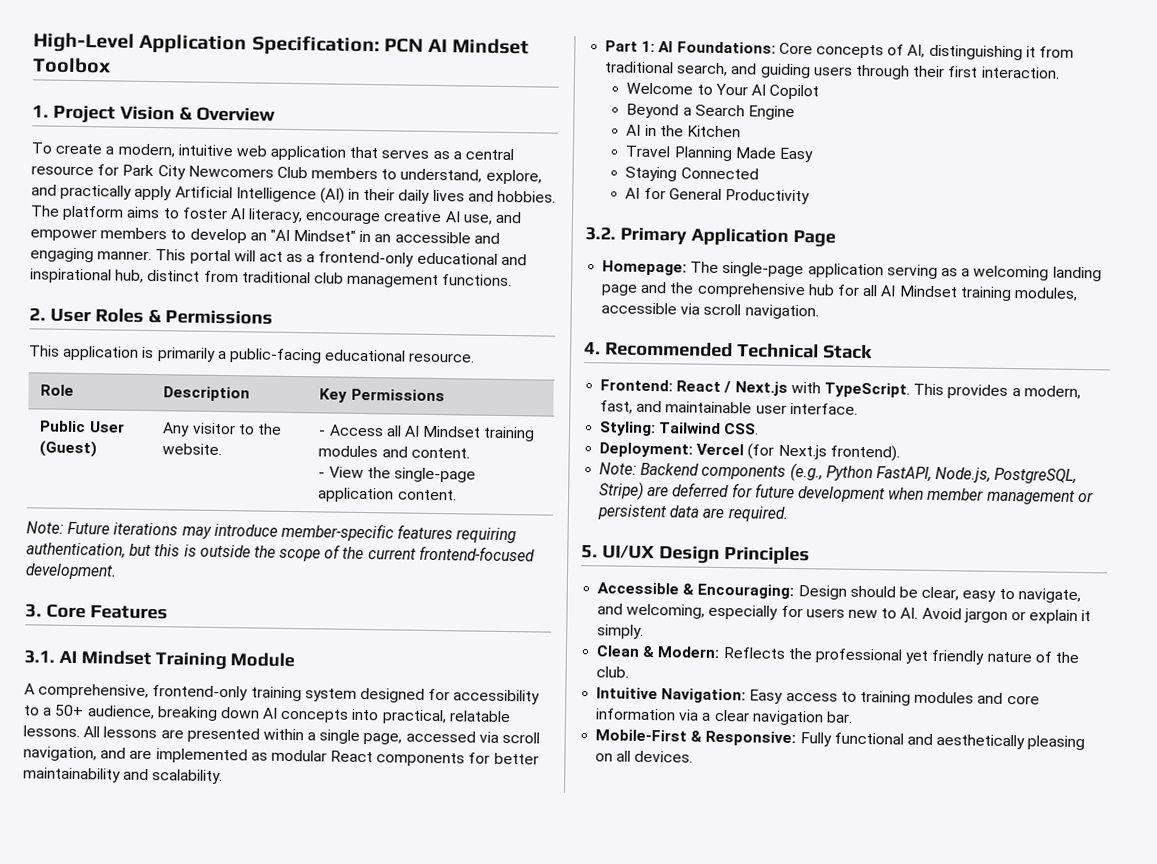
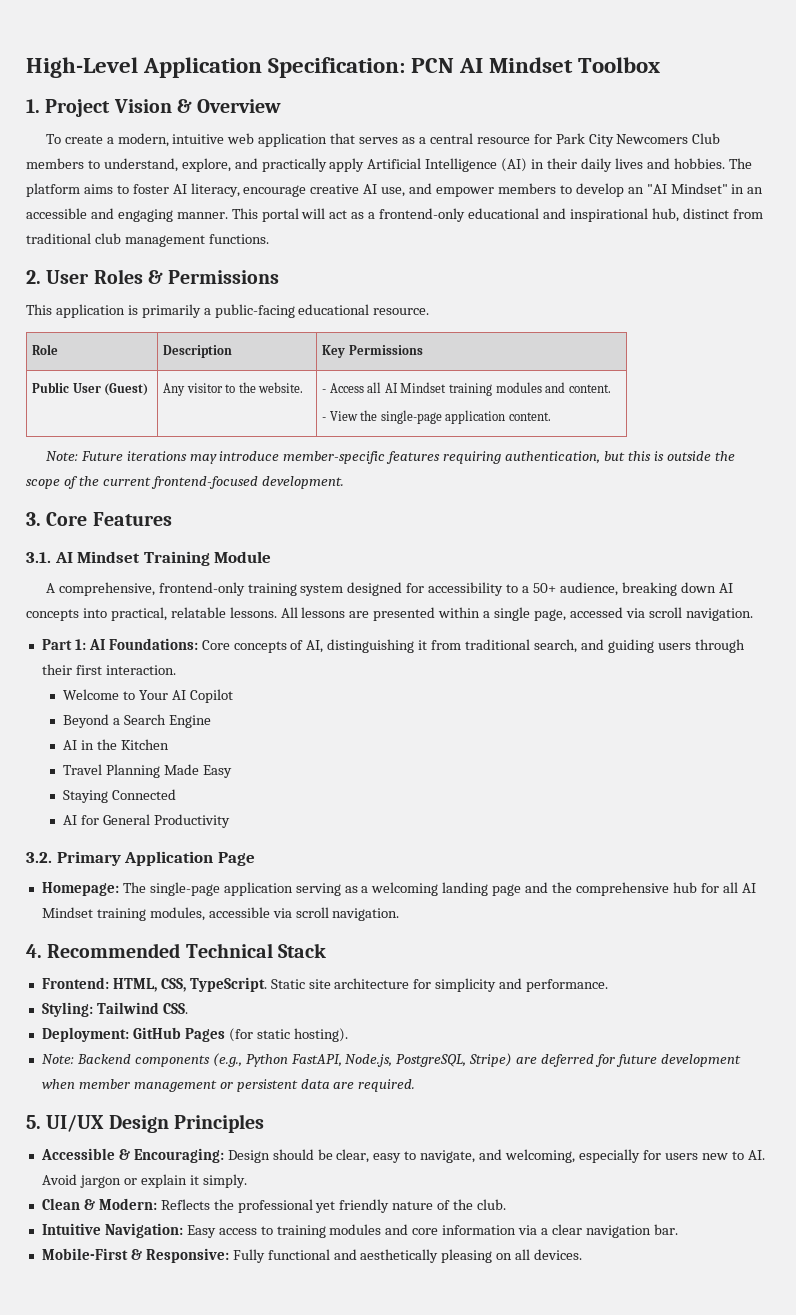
- All lessons are presented within a single page, accessed via scroll navigation, and are implemented as modular React components for better maintainability and scalability.
+ All lessons are presented within a single page, accessed via scroll navigation.
- Frontend: React / Next.js with TypeScript. This provides a modern, fast, and maintainable user interface.
+ Frontend: HTML, CSS, TypeScript. Static site architecture for simplicity and performance.
- Deployment: Vercel (for Next.js frontend).
+ Deployment: GitHub Pages (for static hosting).

